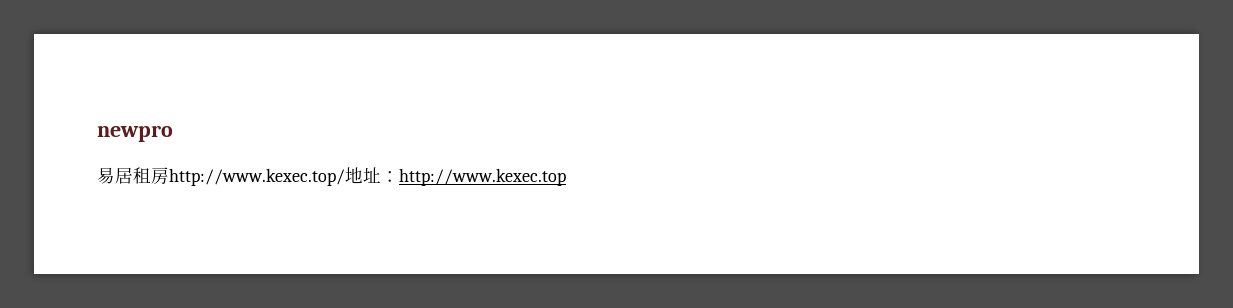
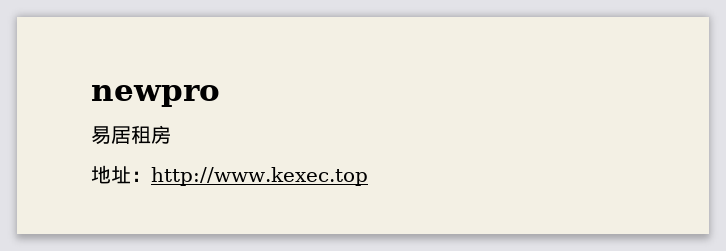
- 易居租房http://www.kexec.top/地址：http://www.kexec.top
+ 易居租房
+ 地址：http://www.kexec.top

